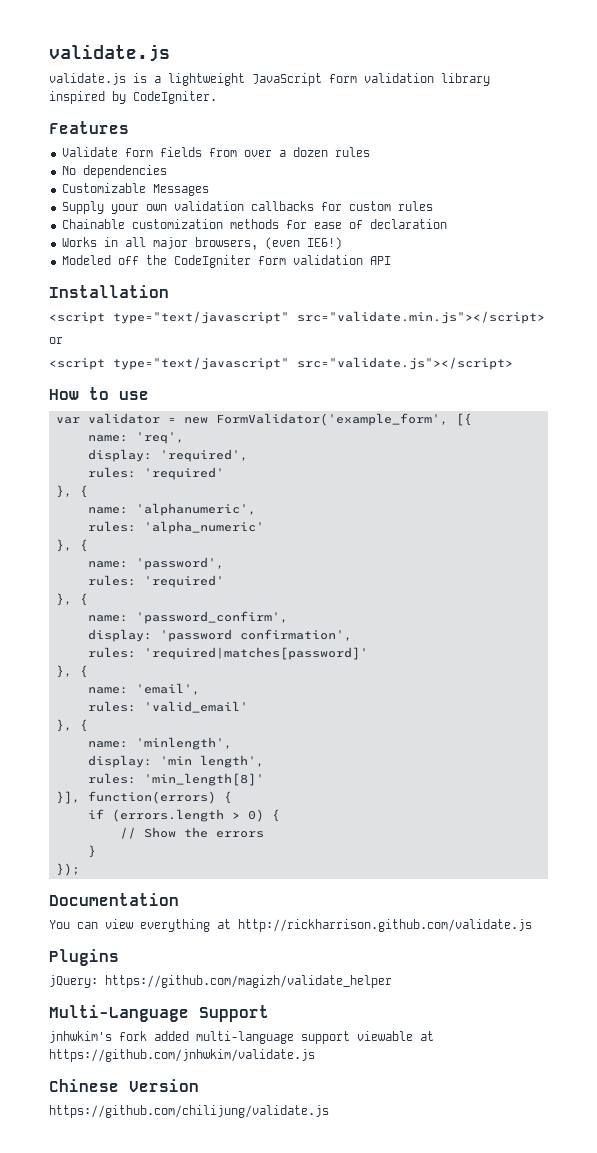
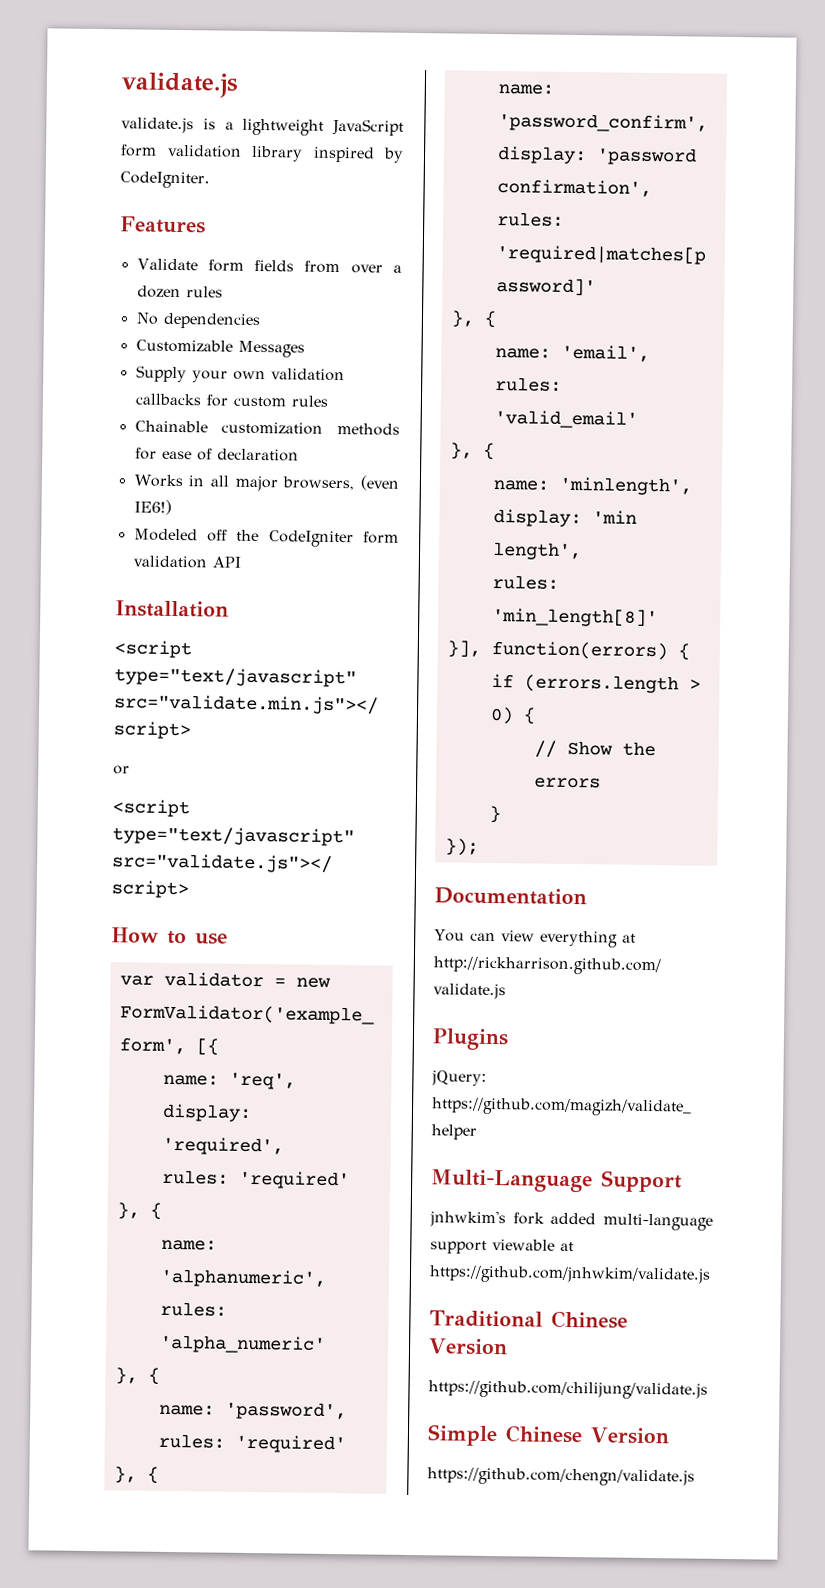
- Chinese Version
+ Traditional Chinese Version
+ Simple Chinese Version
+ https://github.com/chengn/validate.js

